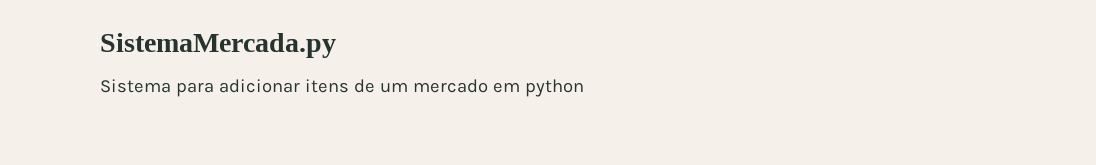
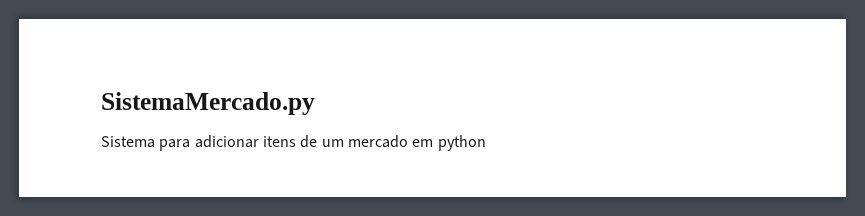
- SistemaMercada.py
+ SistemaMercado.py

